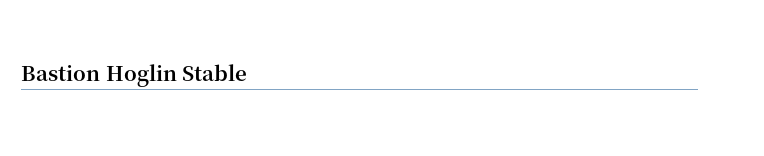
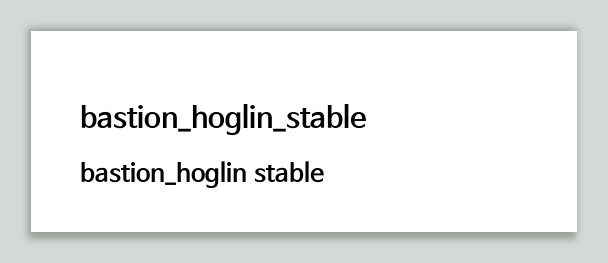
- Bastion Hoglin Stable
+ bastion_hoglin_stable
+ bastion_hoglin stable

